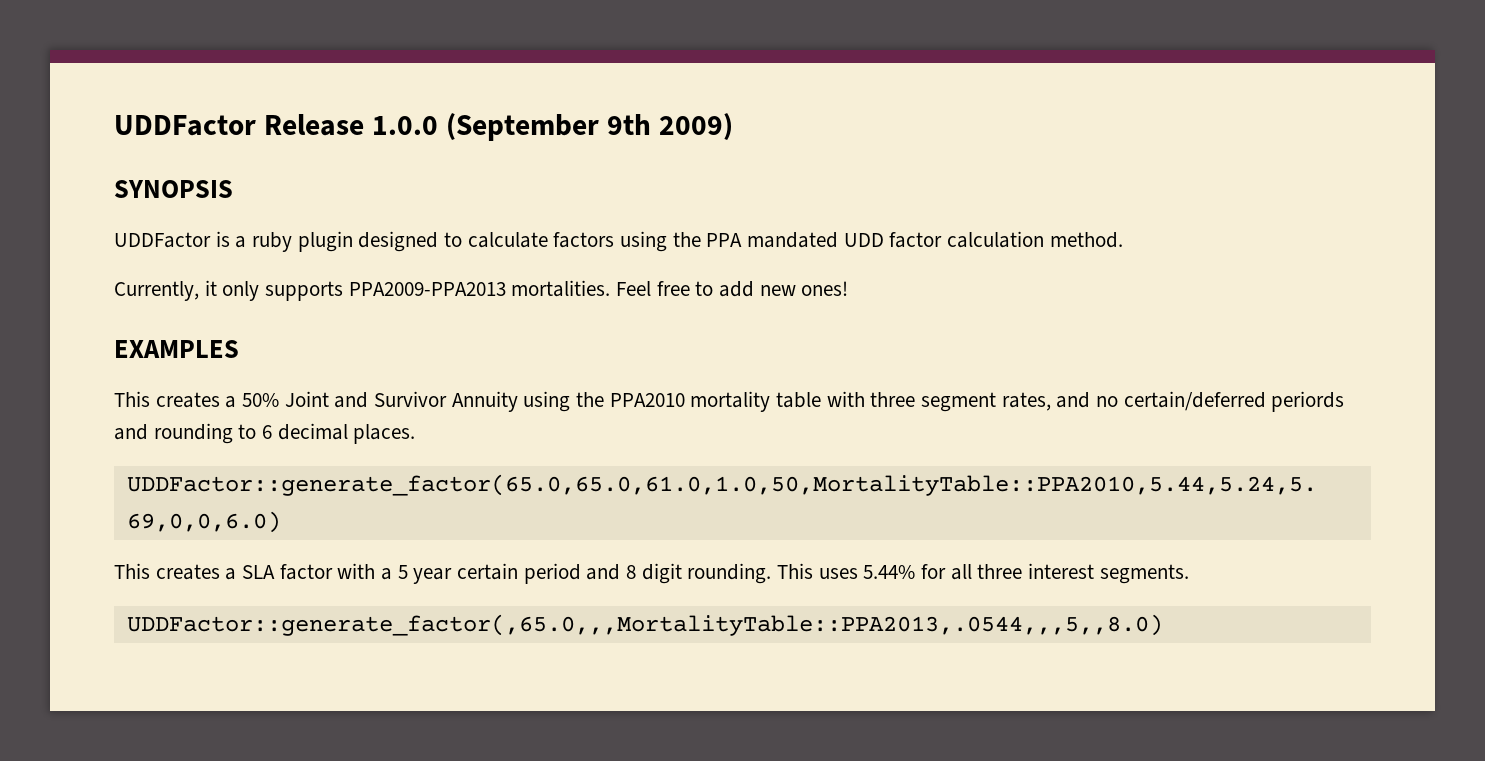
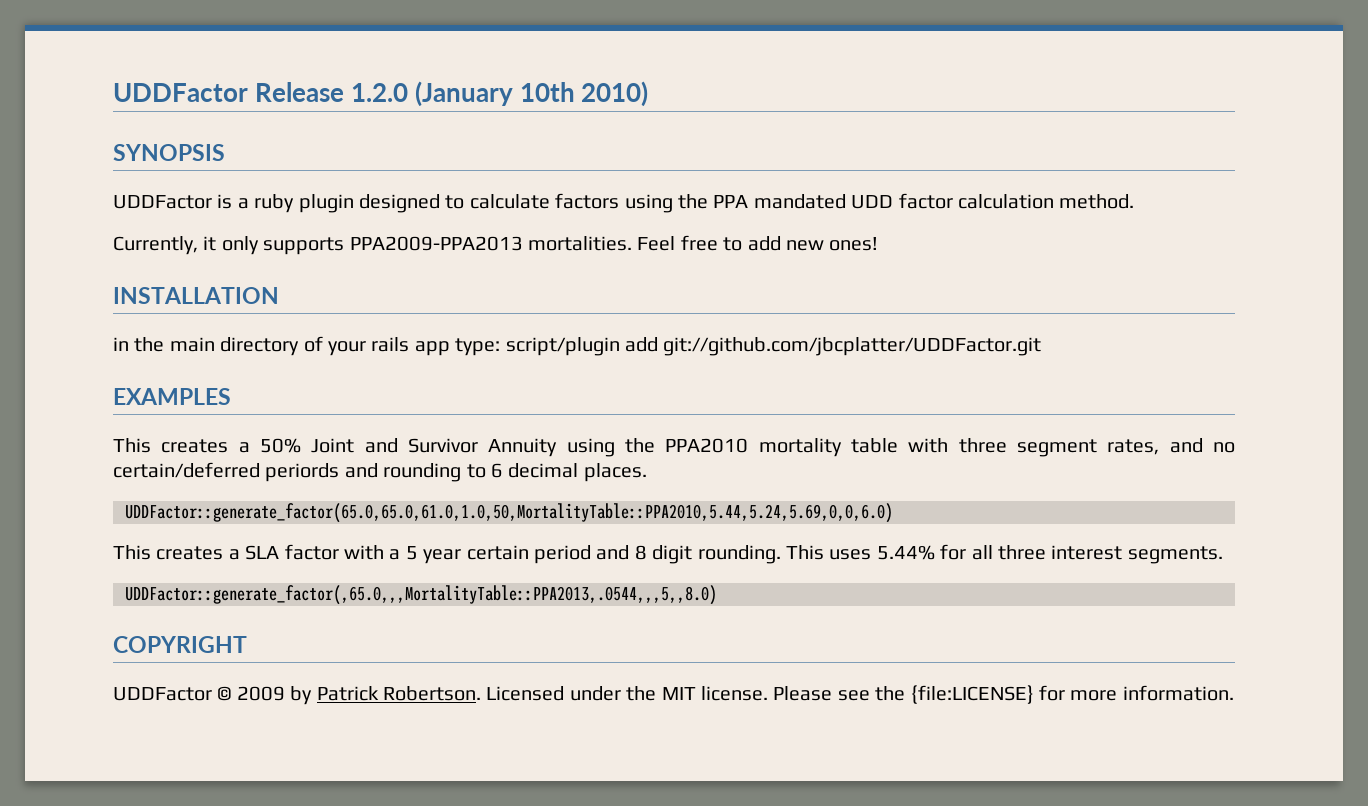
- UDDFactor Release 1.0.0 (September 9th 2009)
+ UDDFactor Release 1.2.0 (January 10th 2010)
+ INSTALLATION
+ in the main directory of your rails app type: script/plugin add git://github.com/jbcplatter/UDDFactor.git
+ COPYRIGHT
+ UDDFactor © 2009 by Patrick Robertson. Licensed under the MIT license. Please see the {file:LICENSE} for more information.

